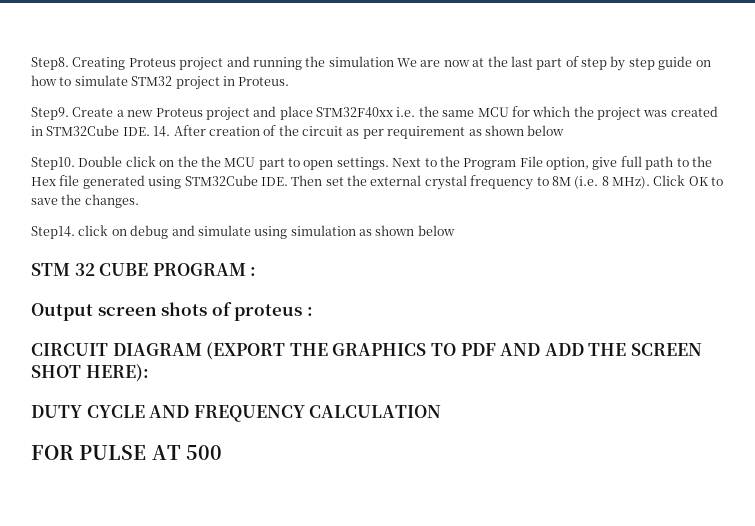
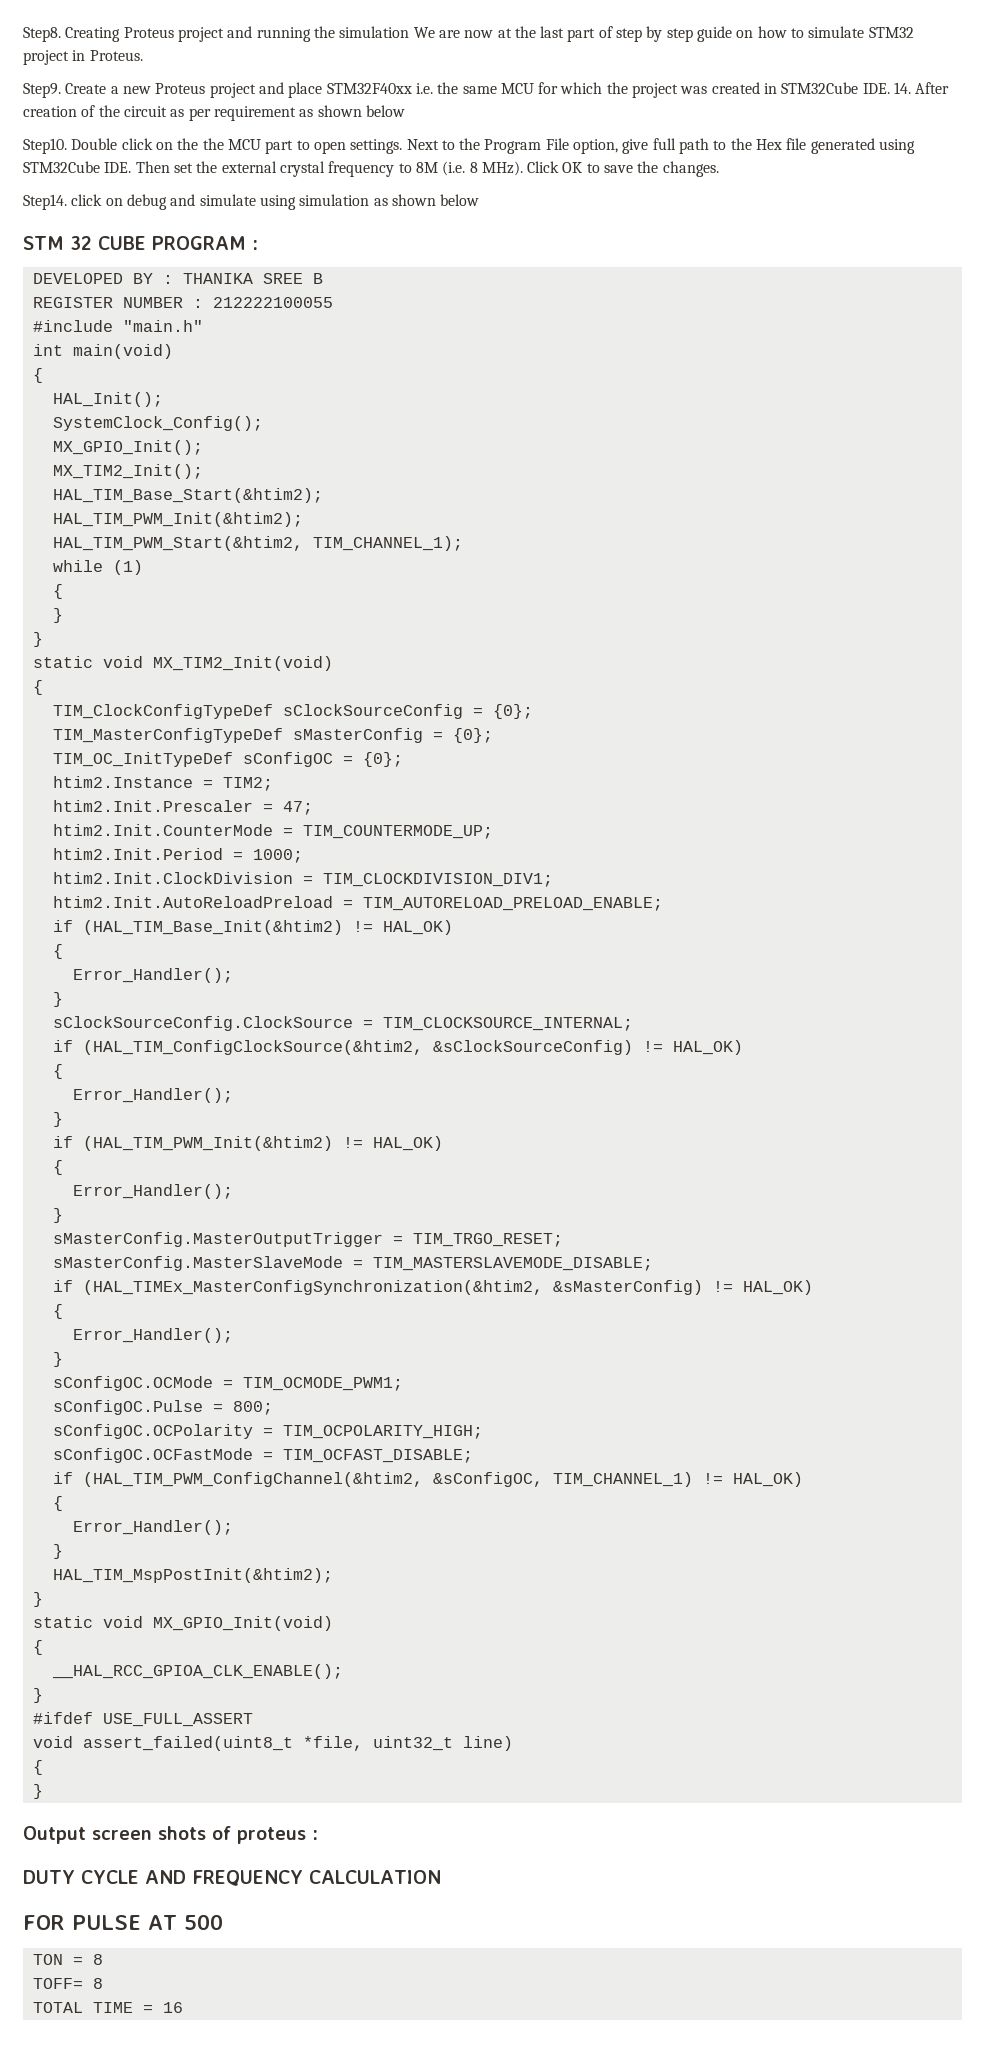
+ DEVELOPED BY : THANIKA SREE B
+ REGISTER NUMBER : 212222100055
+ #include "main.h"
+ int main(void)
+ {
+ HAL_Init();
+ SystemClock_Config();
+ MX_GPIO_Init();
+ MX_TIM2_Init();
+ HAL_TIM_Base_Start(&htim2);
+ HAL_TIM_PWM_Init(&htim2);
+ HAL_TIM_PWM_Start(&htim2, TIM_CHANNEL_1);
+ while (1)
+ {
+ }
+ }
+ static void MX_TIM2_Init(void)
+ {
+ TIM_ClockConfigTypeDef sClockSourceConfig = {0};
+ TIM_MasterConfigTypeDef sMasterConfig = {0};
+ TIM_OC_InitTypeDef sConfigOC = {0};
+ htim2.Instance = TIM2;
+ htim2.Init.Prescaler = 47;
+ htim2.Init.CounterMode = TIM_COUNTERMODE_UP;
+ htim2.Init.Period = 1000;
+ htim2.Init.ClockDivision = TIM_CLOCKDIVISION_DIV1;
+ htim2.Init.AutoReloadPreload = TIM_AUTORELOAD_PRELOAD_ENABLE;
+ if (HAL_TIM_Base_Init(&htim2) != HAL_OK)
+ {
+ Error_Handler();
+ }
+ sClockSourceConfig.ClockSource = TIM_CLOCKSOURCE_INTERNAL;
+ if (HAL_TIM_ConfigClockSource(&htim2, &sClockSourceConfig) != HAL_OK)
+ {
+ Error_Handler();
+ }
+ if (HAL_TIM_PWM_Init(&htim2) != HAL_OK)
+ {
+ Error_Handler();
+ }
+ sMasterConfig.MasterOutputTrigger = TIM_TRGO_RESET;
+ sMasterConfig.MasterSlaveMode = TIM_MASTERSLAVEMODE_DISABLE;
+ if (HAL_TIMEx_MasterConfigSynchronization(&htim2, &sMasterConfig) != HAL_OK)
+ {
+ Error_Handler();
+ }
+ sConfigOC.OCMode = TIM_OCMODE_PWM1;
+ sConfigOC.Pulse = 800;
+ sConfigOC.OCPolarity = TIM_OCPOLARITY_HIGH;
+ sConfigOC.OCFastMode = TIM_OCFAST_DISABLE;
+ if (HAL_TIM_PWM_ConfigChannel(&htim2, &sConfigOC, TIM_CHANNEL_1) != HAL_OK)
+ {
+ Error_Handler();
+ }
+ HAL_TIM_MspPostInit(&htim2);
+ }
+ static void MX_GPIO_Init(void)
+ {
+ __HAL_RCC_GPIOA_CLK_ENABLE();
+ }
+ #ifdef USE_FULL_ASSERT
+ void assert_failed(uint8_t *file, uint32_t line)
+ {
+ }
- CIRCUIT DIAGRAM (EXPORT THE GRAPHICS TO PDF AND ADD THE SCREEN SHOT HERE):
+ TON = 8
+ TOFF= 8
+ TOTAL TIME = 16

